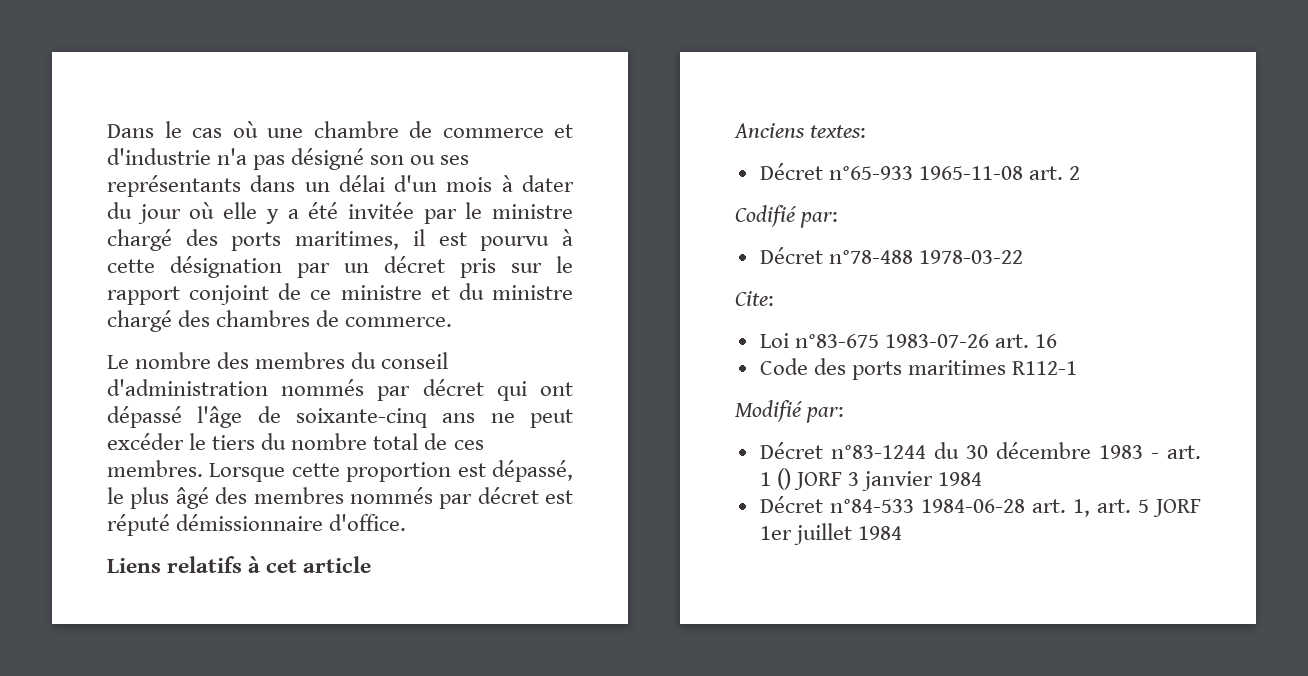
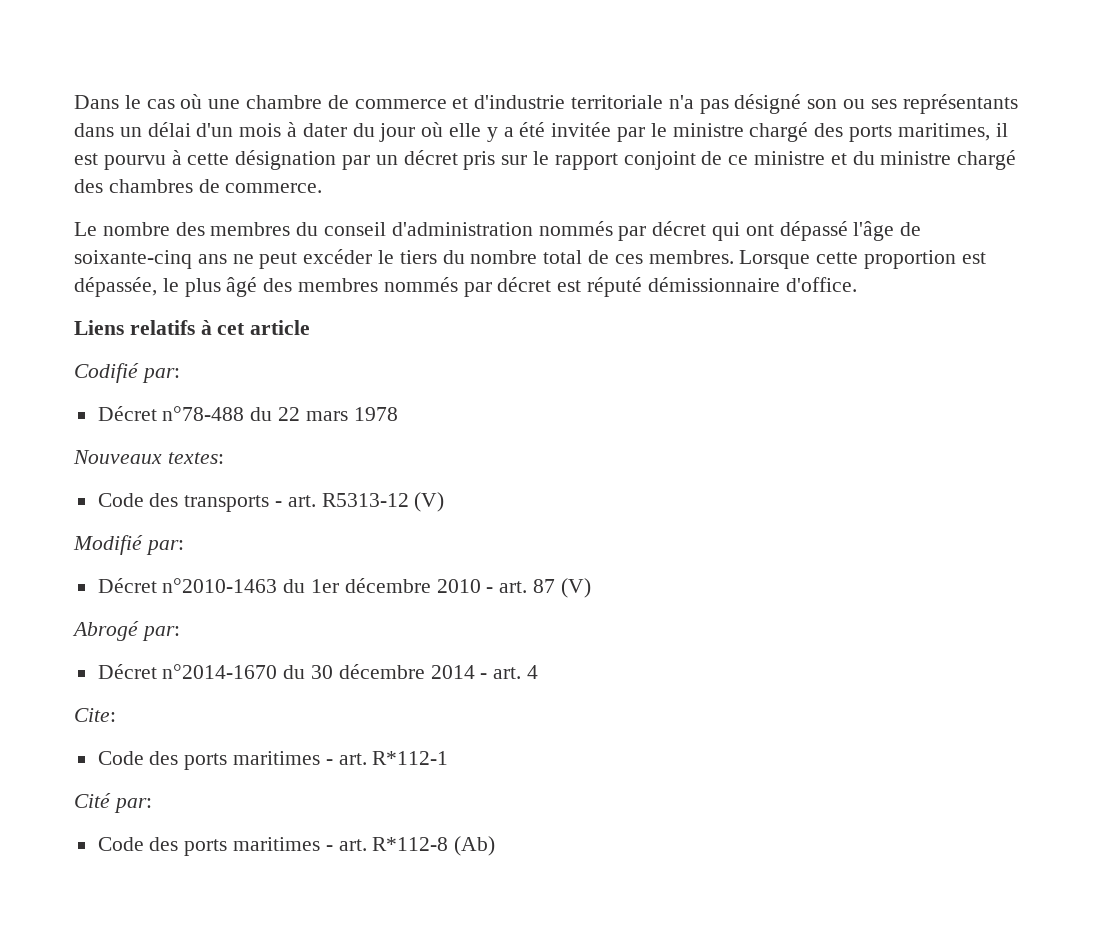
- Dans le cas où une chambre de commerce et d'industrie n'a pas désigné son ou ses représentants dans un délai d'un mois à dater du jour où elle y a été invitée par le ministre chargé des ports maritimes, il est pourvu à cette désignation par un décret pris sur le rapport conjoint de ce ministre et du ministre chargé des chambres de commerce.
+ Dans le cas où une chambre de commerce et d'industrie territoriale n'a pas désigné son ou ses représentants dans un délai d'un mois à dater du jour où elle y a été invitée par le ministre chargé des ports maritimes, il est pourvu à cette désignation par un décret pris sur le rapport conjoint de ce ministre et du ministre chargé des chambres de commerce.
- Lorsque cette proportion est dépassé, le plus âgé des membres nommés par décret est réputé démissionnaire d'office.
+ Lorsque cette proportion est dépassée, le plus âgé des membres nommés par décret est réputé démissionnaire d'office.
- Anciens textes:
- Décret n°65-933 1965-11-08 art. 2
  Codifié par:
- Décret n°78-488 1978-03-22
+ Décret n°78-488 du 22 mars 1978
+ Nouveaux textes:
+ Code des transports - art. R5313-12 (V)
+ Modifié par:
+ Décret n°2010-1463 du 1er décembre 2010 - art. 87 (V)
+ Abrogé par:
+ Décret n°2014-1670 du 30 décembre 2014 - art. 4
  Cite:
- Loi n°83-675 1983-07-26 art. 16
- Code des ports maritimes R112-1
- Modifié par:
- Décret n°83-1244 du 30 décembre 1983 - art. 1 () JORF 3 janvier 1984
- Décret n°84-533 1984-06-28 art. 1, art. 5 JORF 1er juillet 1984
+ Code des ports maritimes - art. R*112-1
+ Cité par:
+ Code des ports maritimes - art. R*112-8 (Ab)

